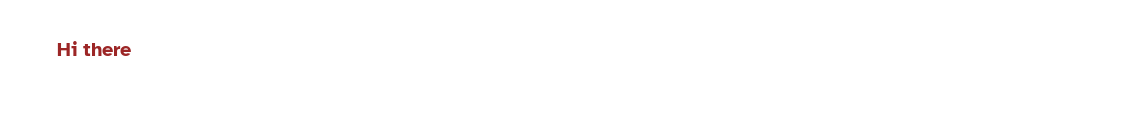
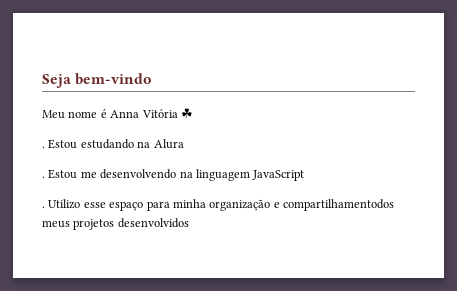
- Hi there
+ Seja bem-vindo
+ Meu nome é Anna Vitória ☘
+ . Estou estudando na Alura
+ . Estou me desenvolvendo na linguagem JavaScript
+ . Utilizo esse espaço para minha organização e compartilhamentodos meus projetos desenvolvidos

